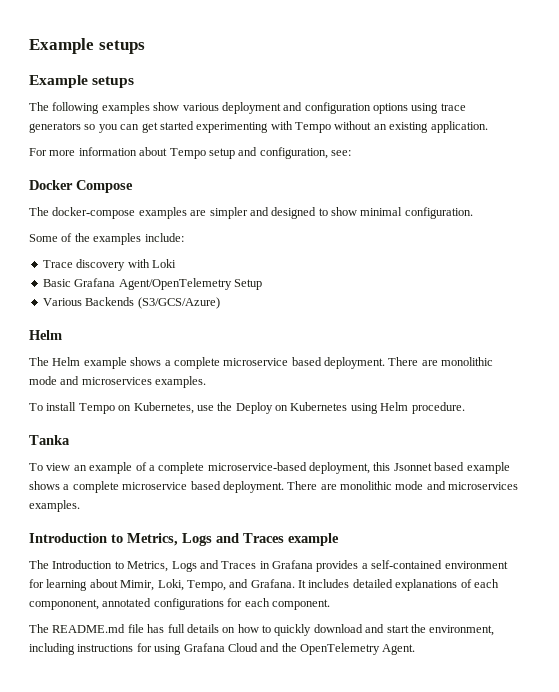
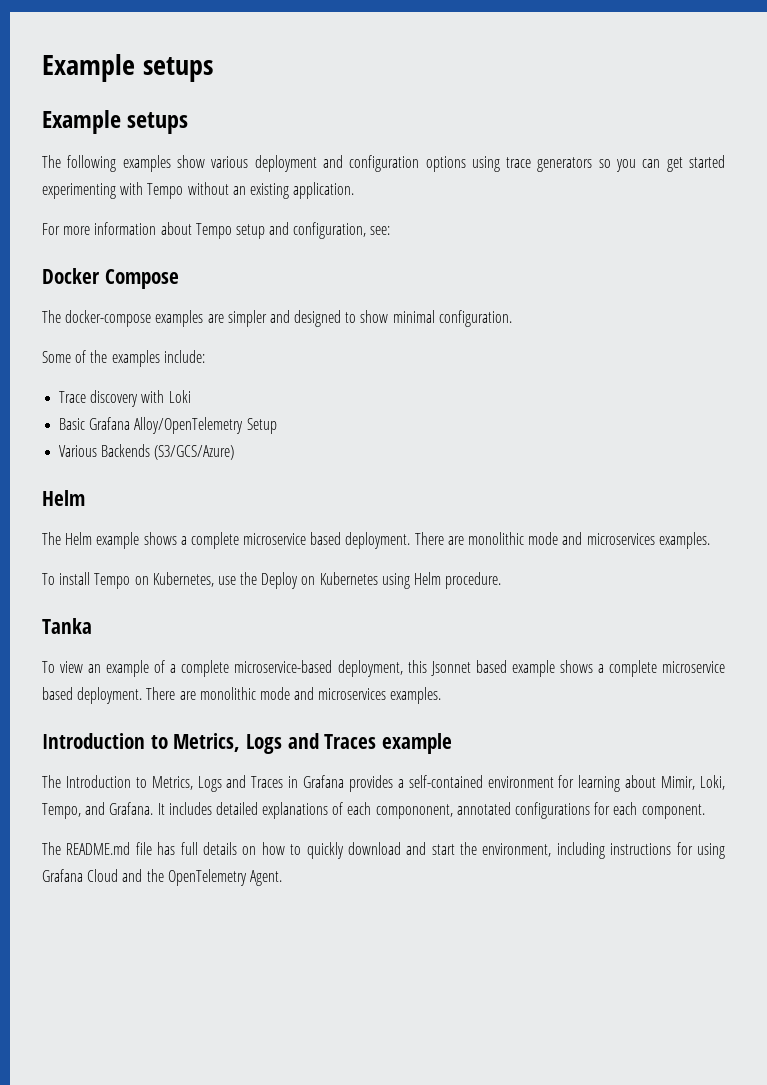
- Basic Grafana Agent/OpenTelemetry Setup
+ Basic Grafana Alloy/OpenTelemetry Setup

